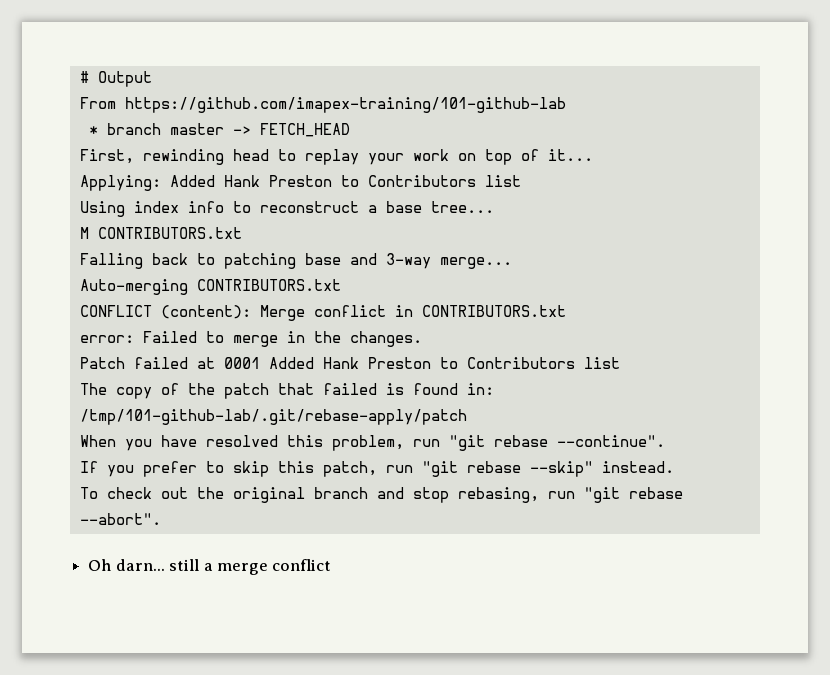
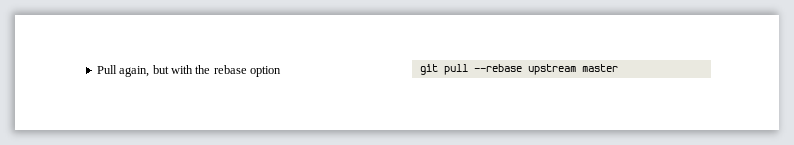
- # Output
- From https://github.com/imapex-training/101-github-lab
- * branch master -> FETCH_HEAD
- First, rewinding head to replay your work on top of it...
- Applying: Added Hank Preston to Contributors list
- Using index info to reconstruct a base tree...
- M CONTRIBUTORS.txt
- Falling back to patching base and 3-way merge...
- Auto-merging CONTRIBUTORS.txt
- CONFLICT (content): Merge conflict in CONTRIBUTORS.txt
- error: Failed to merge in the changes.
- Patch failed at 0001 Added Hank Preston to Contributors list
- The copy of the patch that failed is found in: /tmp/101-github-lab/.git/rebase-apply/patch
- When you have resolved this problem, run "git rebase --continue".
- If you prefer to skip this patch, run "git rebase --skip" instead.
- To check out the original branch and stop rebasing, run "git rebase --abort".
- Oh darn... still a merge conflict
+ Pull again, but with the rebase option
+ git pull --rebase upstream master

